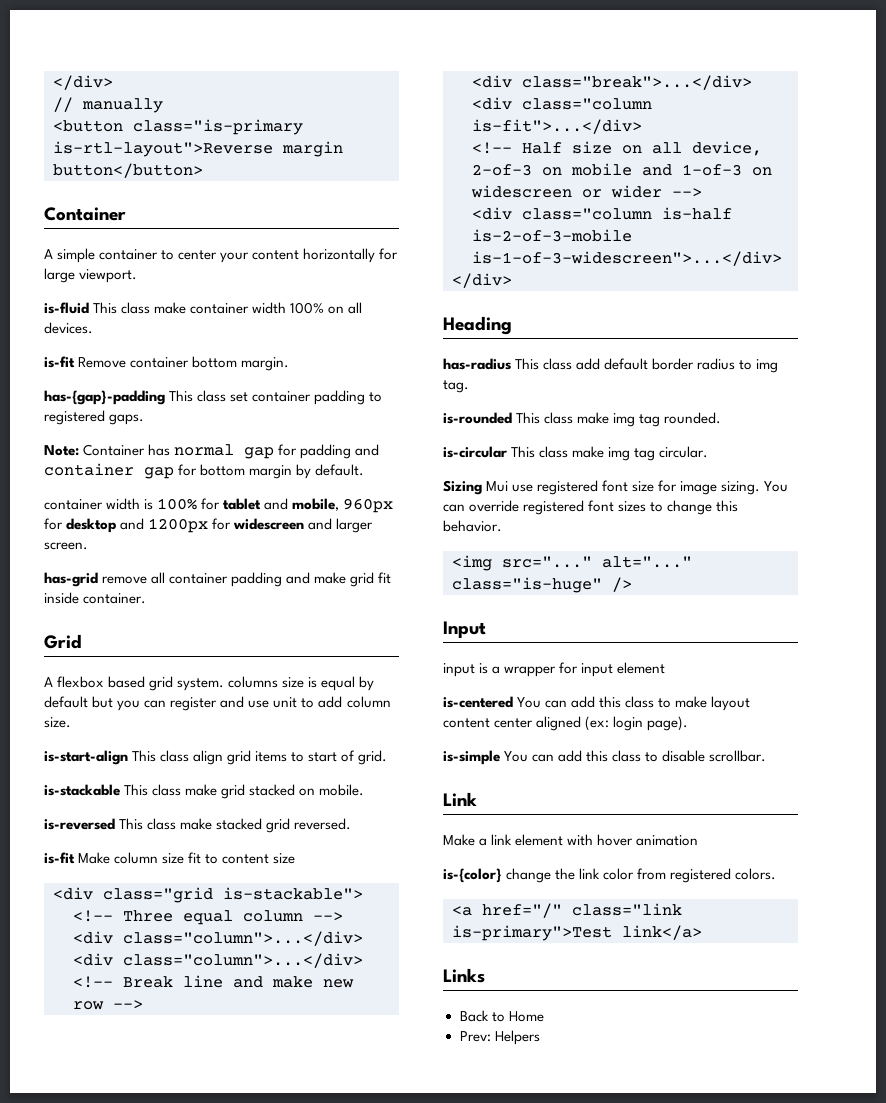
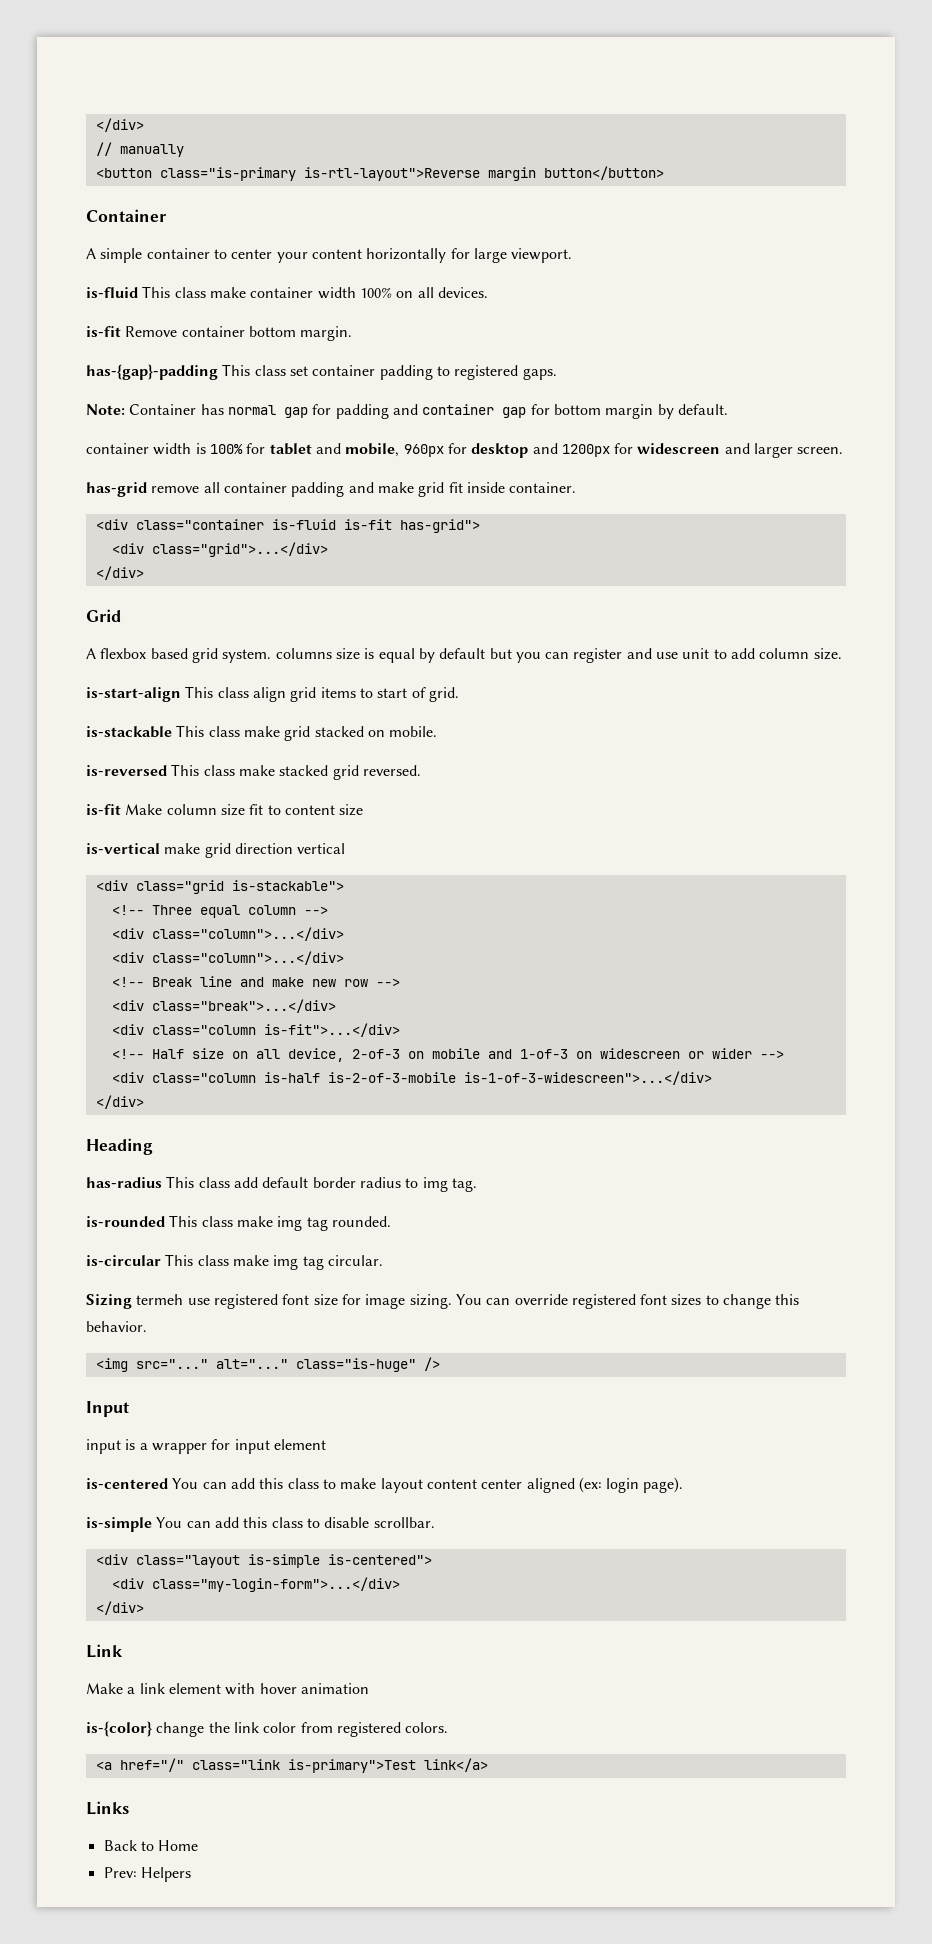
+ <div class="container is-fluid is-fit has-grid">
+ <div class="grid">...</div>
+ </div>
+ is-vertical make grid direction vertical
- Sizing Mui use registered font size for image sizing.
+ Sizing termeh use registered font size for image sizing.
+ <div class="layout is-simple is-centered">
+ <div class="my-login-form">...</div>
+ </div>

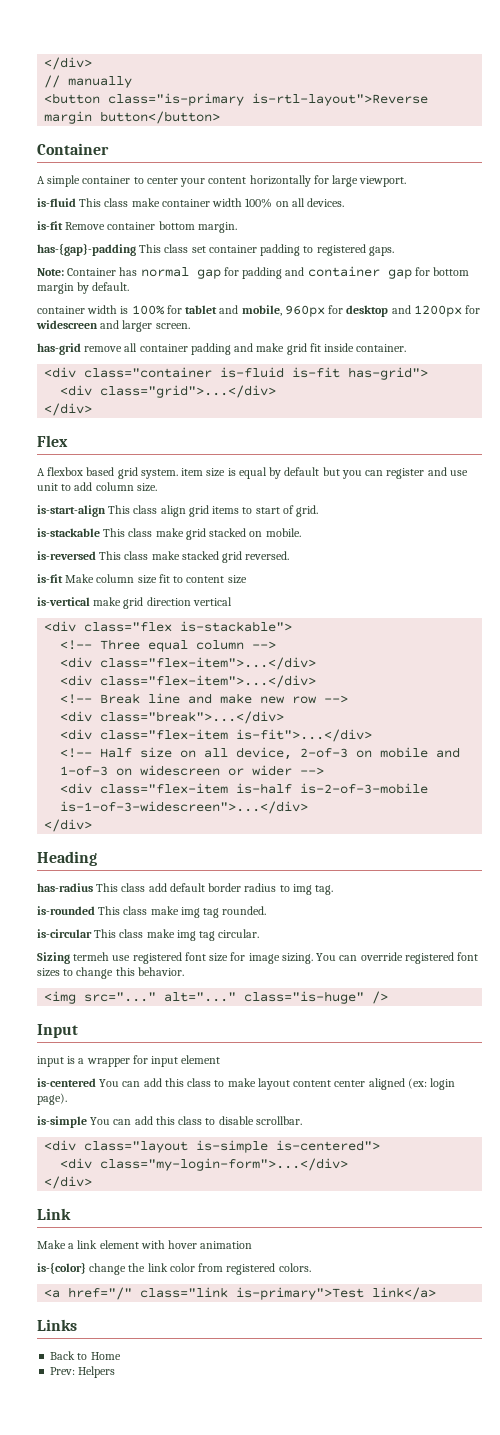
- Grid
+ Flex
- A flexbox based grid system. columns size is equal by default but you can register and use unit to add column size.
+ A flexbox based grid system. item size is equal by default but you can register and use unit to add column size.
- <div class="grid is-stackable">
+ <div class="flex is-stackable">
  <!-- Three equal column -->
- <div class="column">...</div>
- <div class="column">...</div>
+ <div class="flex-item">...</div>
+ <div class="flex-item">...</div>
- <div class="column is-fit">...</div>
+ <div class="flex-item is-fit">...</div>
- <div class="column is-half is-2-of-3-mobile is-1-of-3-widescreen">...</div>
+ <div class="flex-item is-half is-2-of-3-mobile is-1-of-3-widescreen">...</div>

